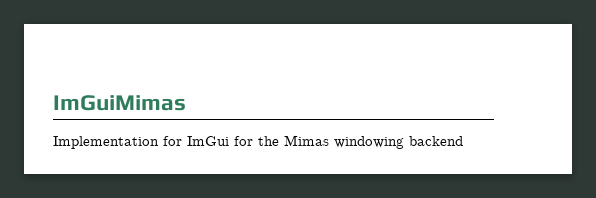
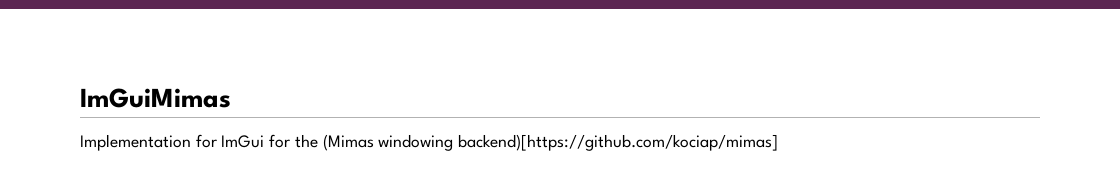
- Implementation for ImGui for the Mimas windowing backend
+ Implementation for ImGui for the (Mimas windowing backend)[https://github.com/kociap/mimas]

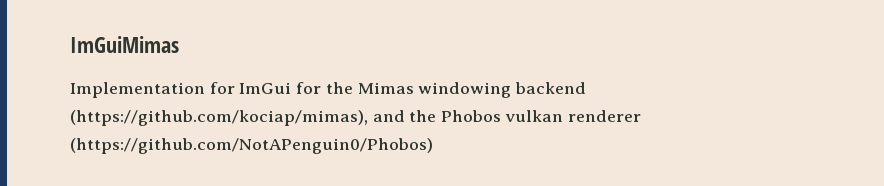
- Implementation for ImGui for the (Mimas windowing backend)[https://github.com/kociap/mimas]
+ Implementation for ImGui for the Mimas windowing backend (https://github.com/kociap/mimas), and the Phobos vulkan renderer (https://github.com/NotAPenguin0/Phobos)

